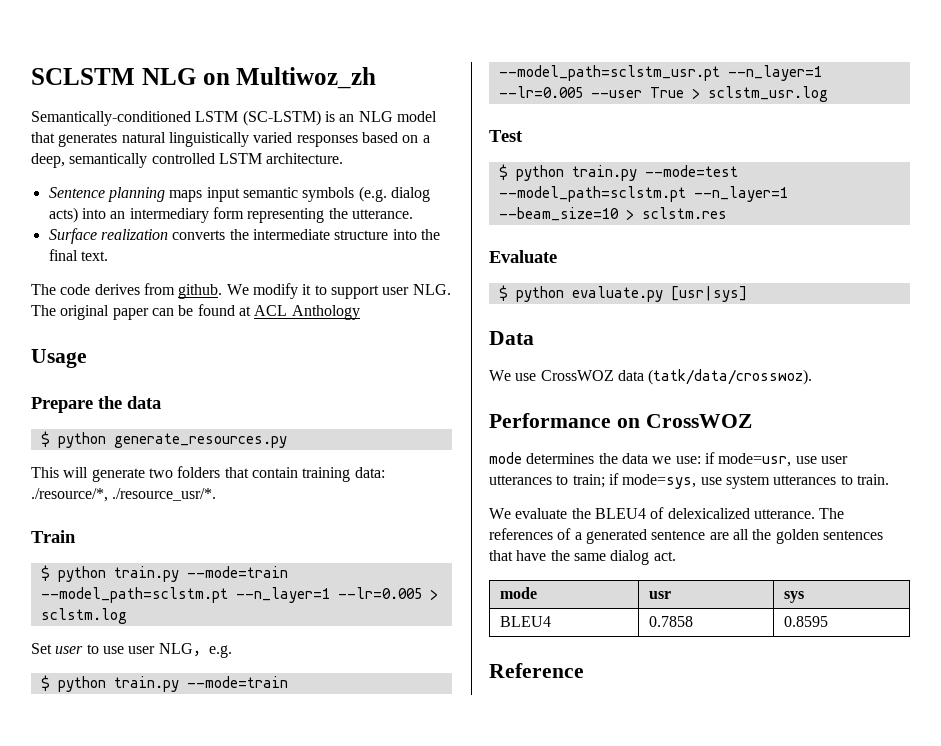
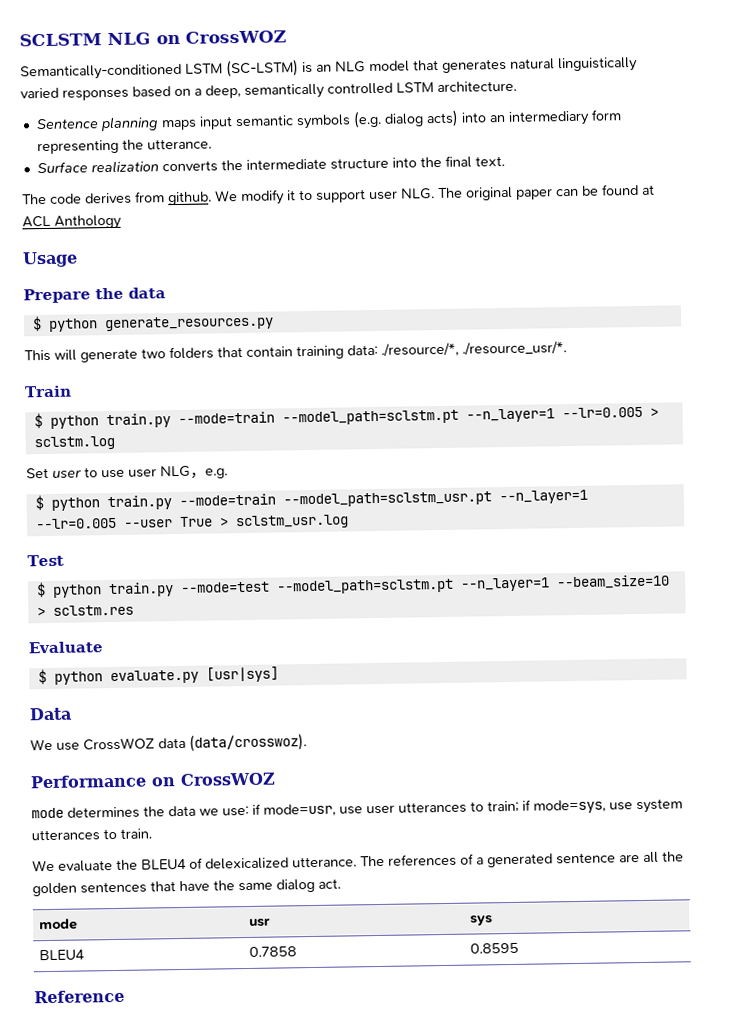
- SCLSTM NLG on Multiwoz_zh
+ SCLSTM NLG on CrossWOZ
- We use CrossWOZ data (tatk/data/crosswoz).
+ We use CrossWOZ data (data/crosswoz).

